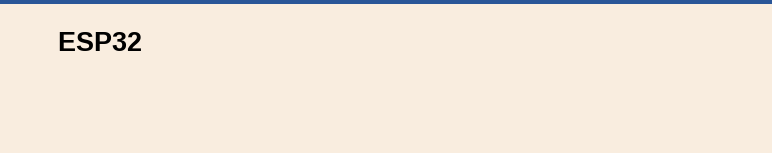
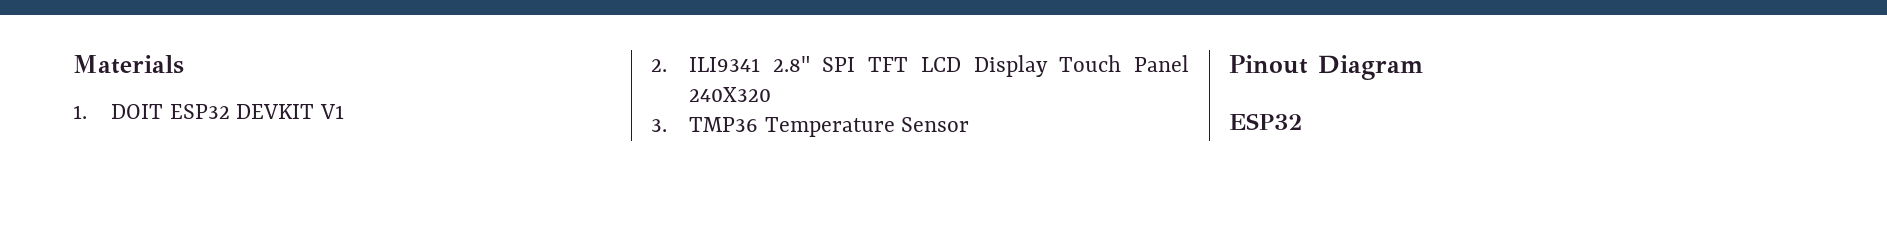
+ Materials
+ 1. DOIT ESP32 DEVKIT V1
+ 2. ILI9341 2.8" SPI TFT LCD Display Touch Panel 240X320
+ 3. TMP36 Temperature Sensor
+ Pinout Diagram

